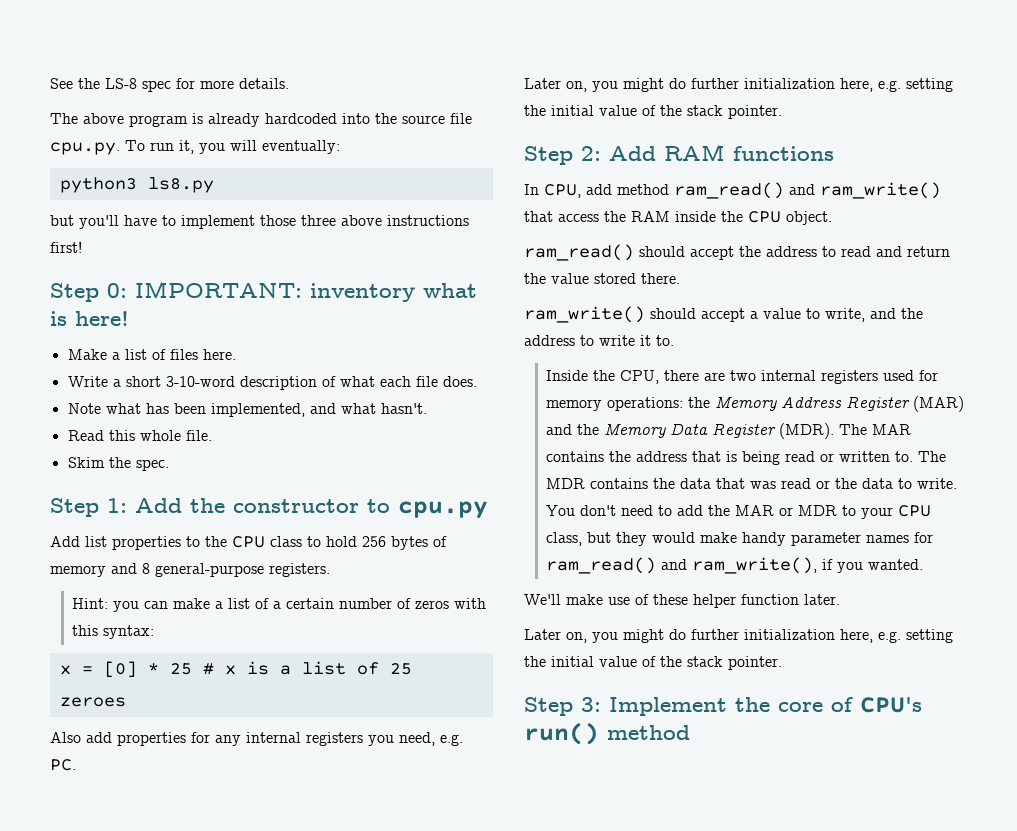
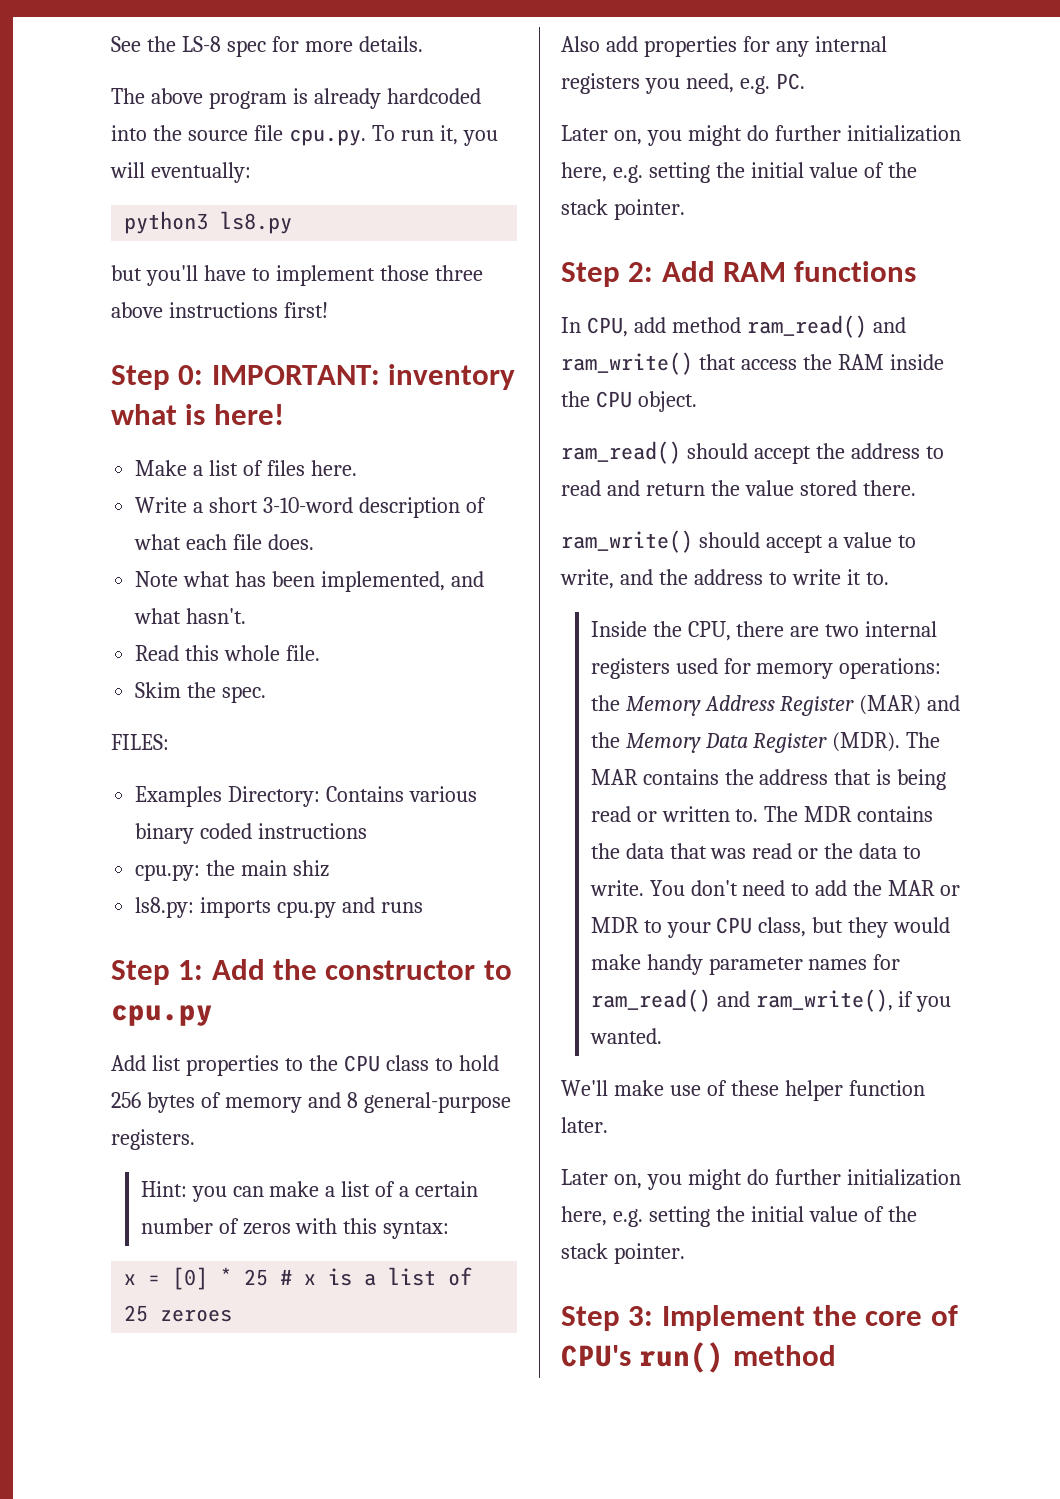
+ FILES:
+ Examples Directory: Contains various binary coded instructions
+ cpu.py: the main shiz
+ ls8.py: imports cpu.py and runs

